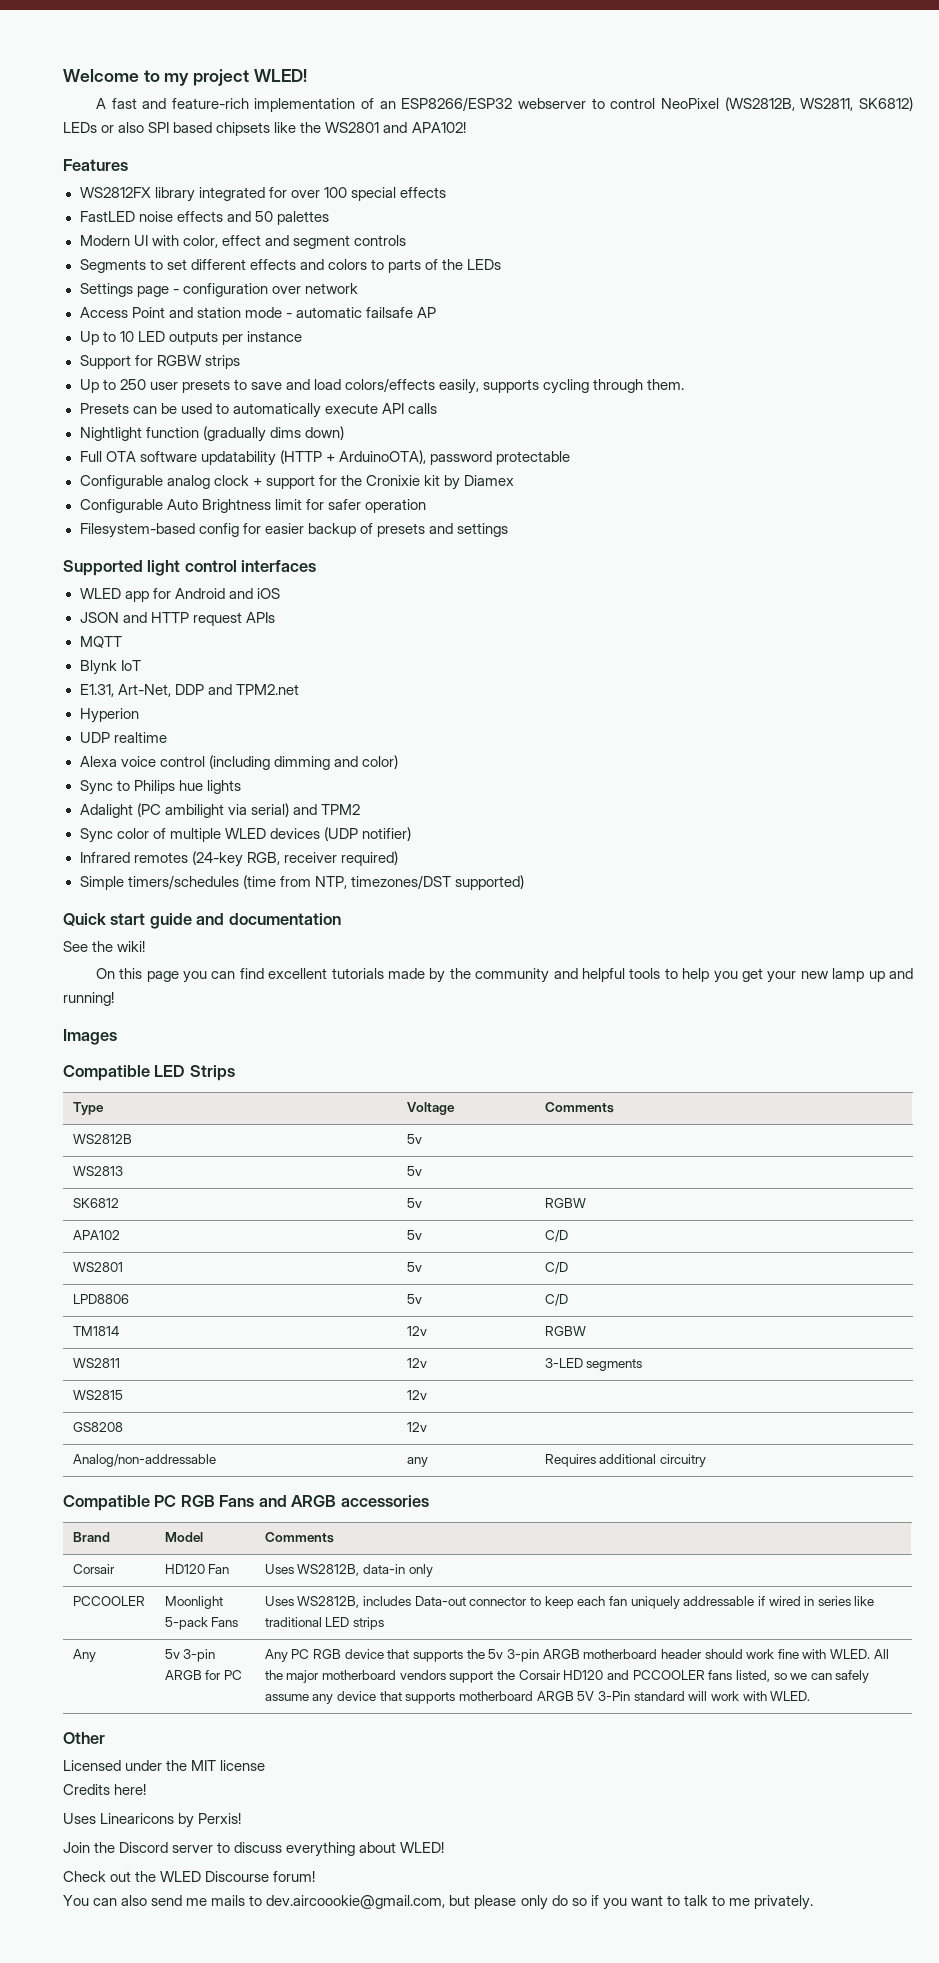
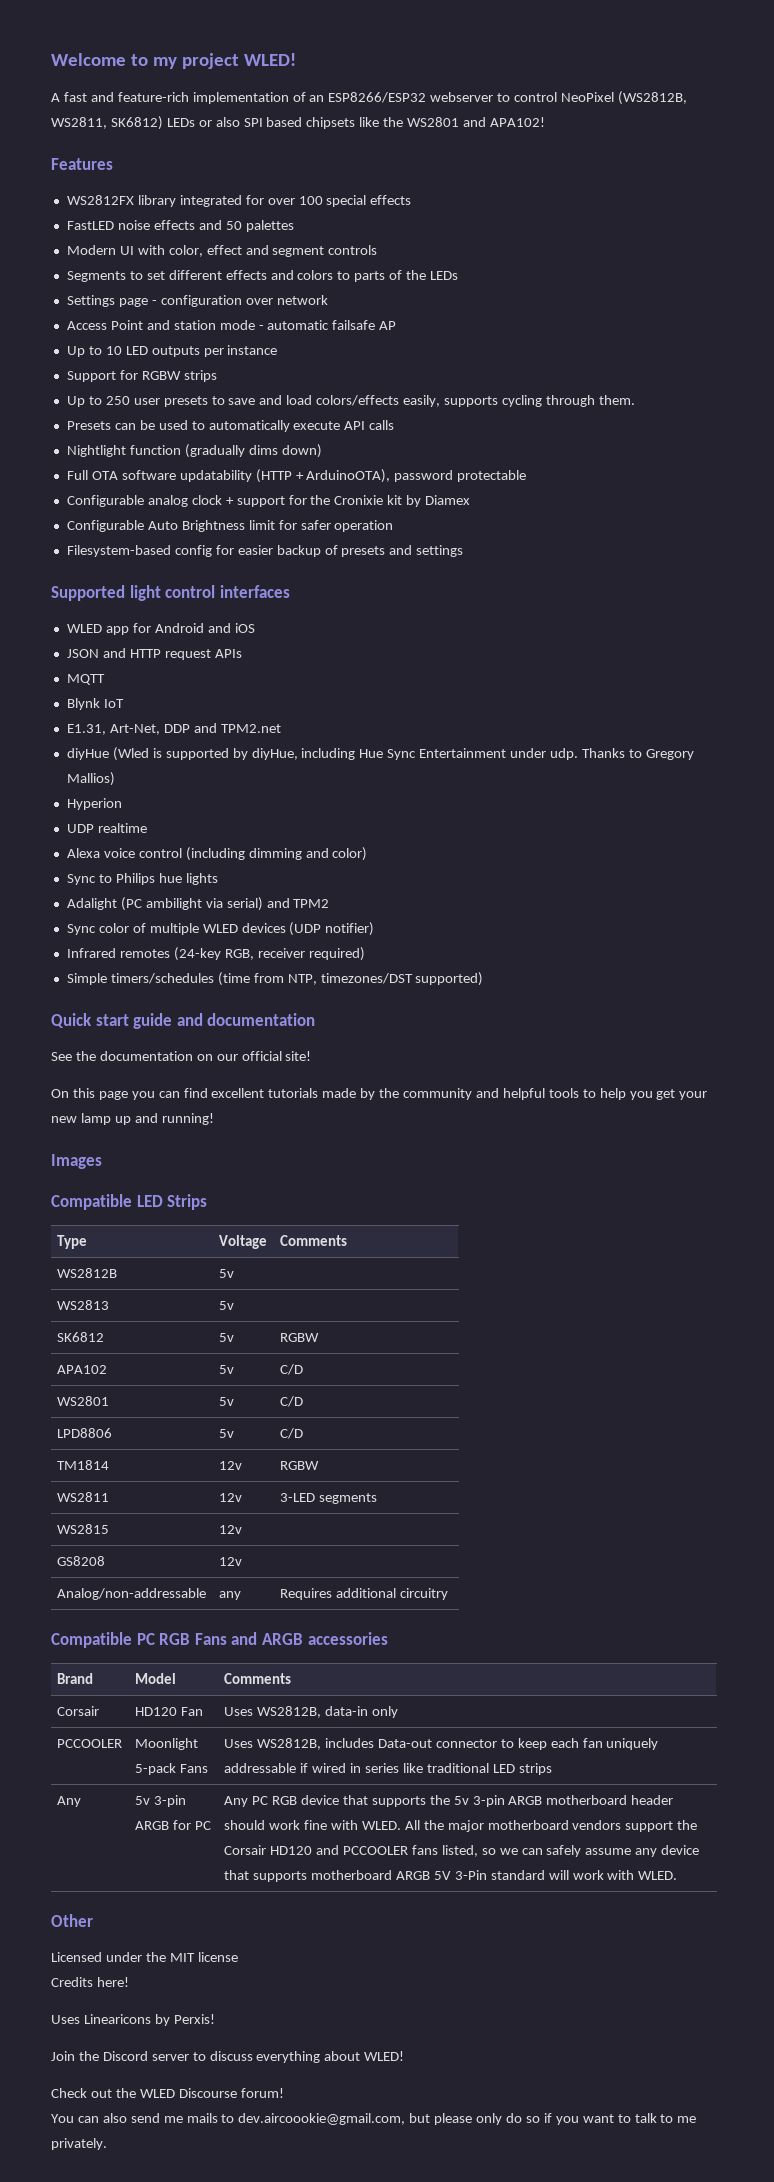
+ diyHue (Wled is supported by diyHue, including Hue Sync Entertainment under udp. Thanks to Gregory Mallios)
- See the wiki!
+ See the documentation on our official site!

